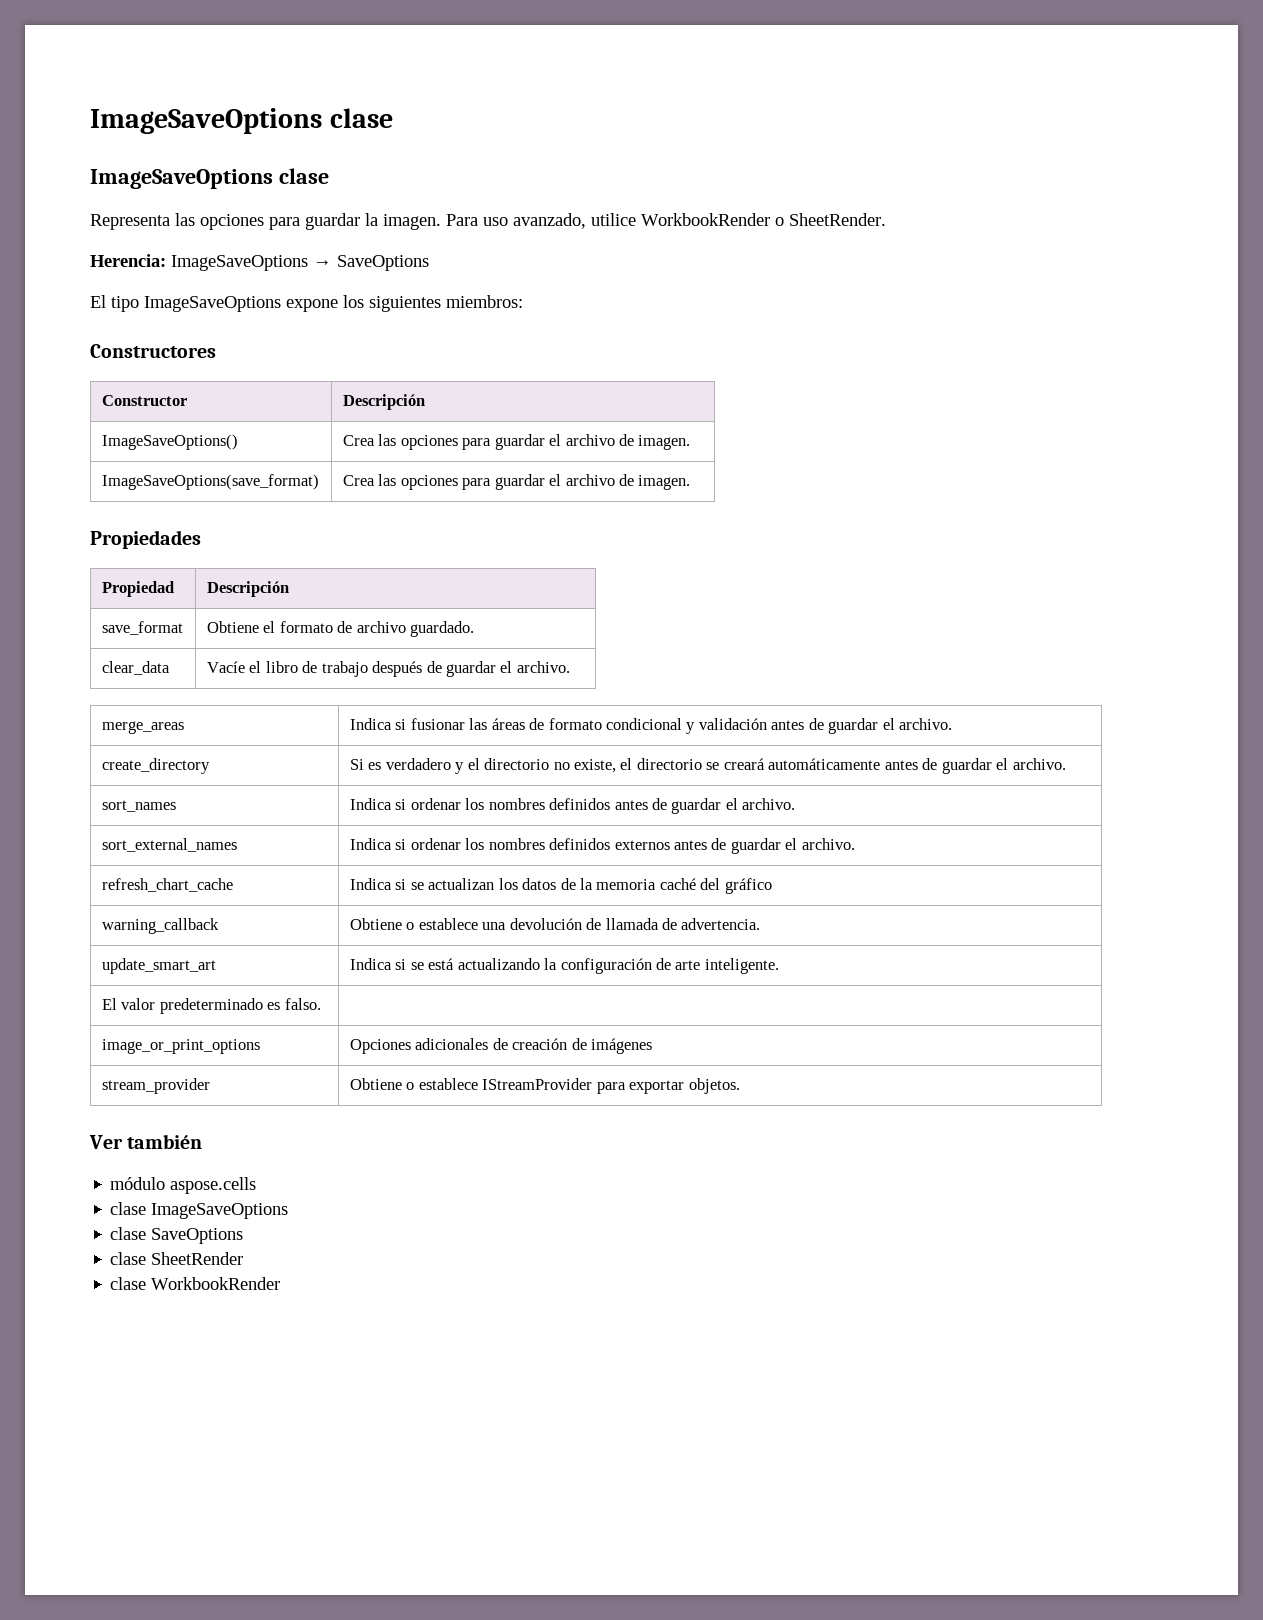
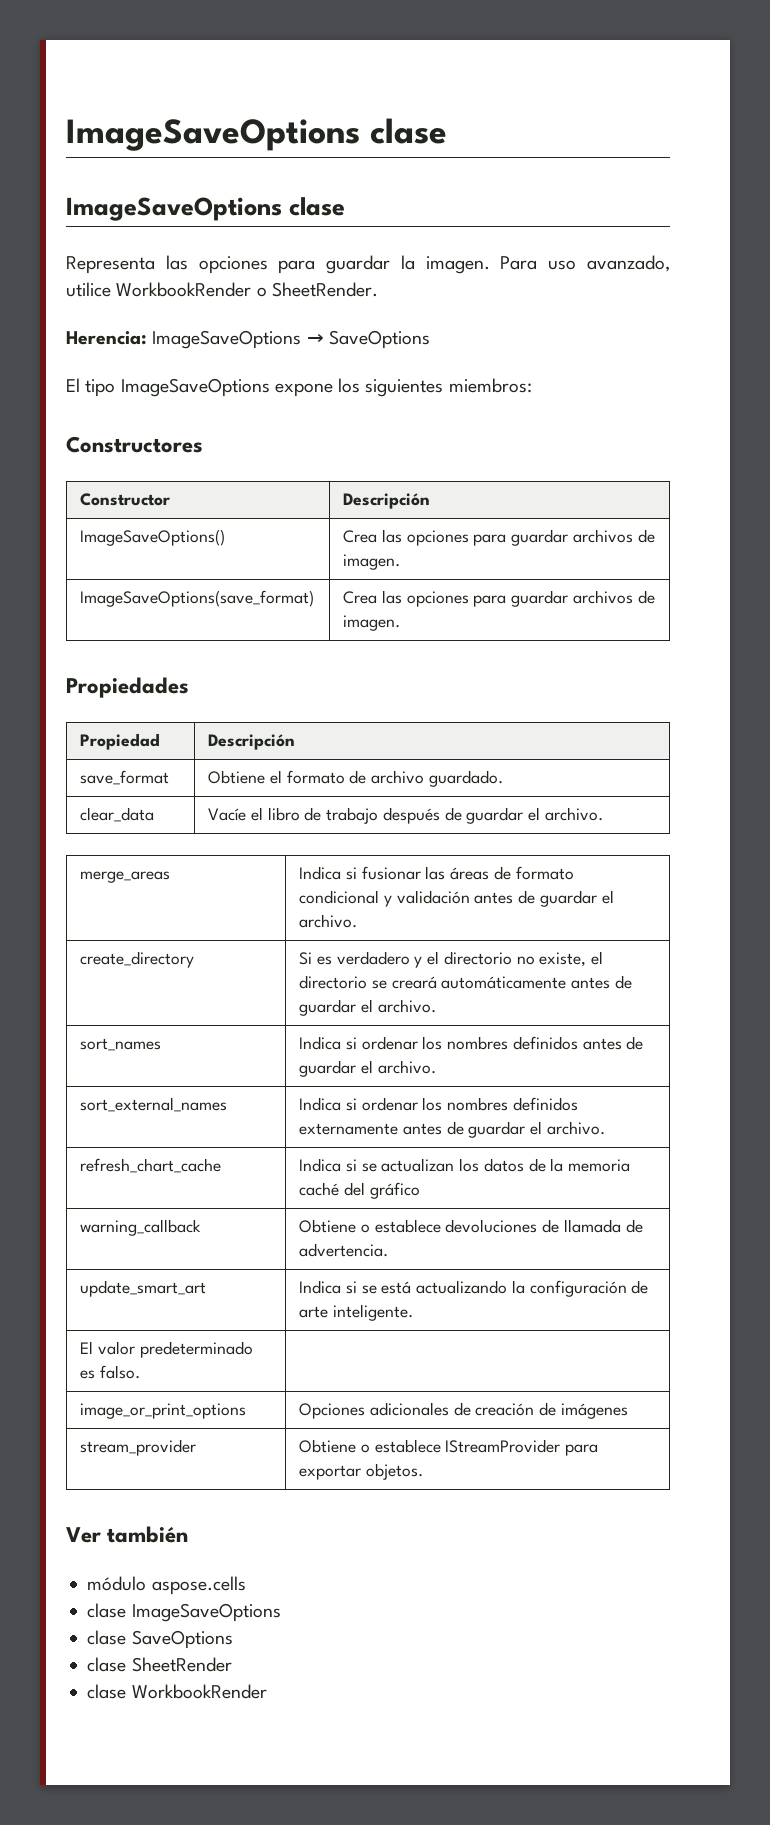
- ImageSaveOptions() | Crea las opciones para guardar el archivo de imagen.
+ ImageSaveOptions() | Crea las opciones para guardar archivos de imagen.
- ImageSaveOptions(save_format) | Crea las opciones para guardar el archivo de imagen.
+ ImageSaveOptions(save_format) | Crea las opciones para guardar archivos de imagen.
- sort_external_names | Indica si ordenar los nombres definidos externos antes de guardar el archivo.
+ sort_external_names | Indica si ordenar los nombres definidos externamente antes de guardar el archivo.
- warning_callback | Obtiene o establece una devolución de llamada de advertencia.
+ warning_callback | Obtiene o establece devoluciones de llamada de advertencia.

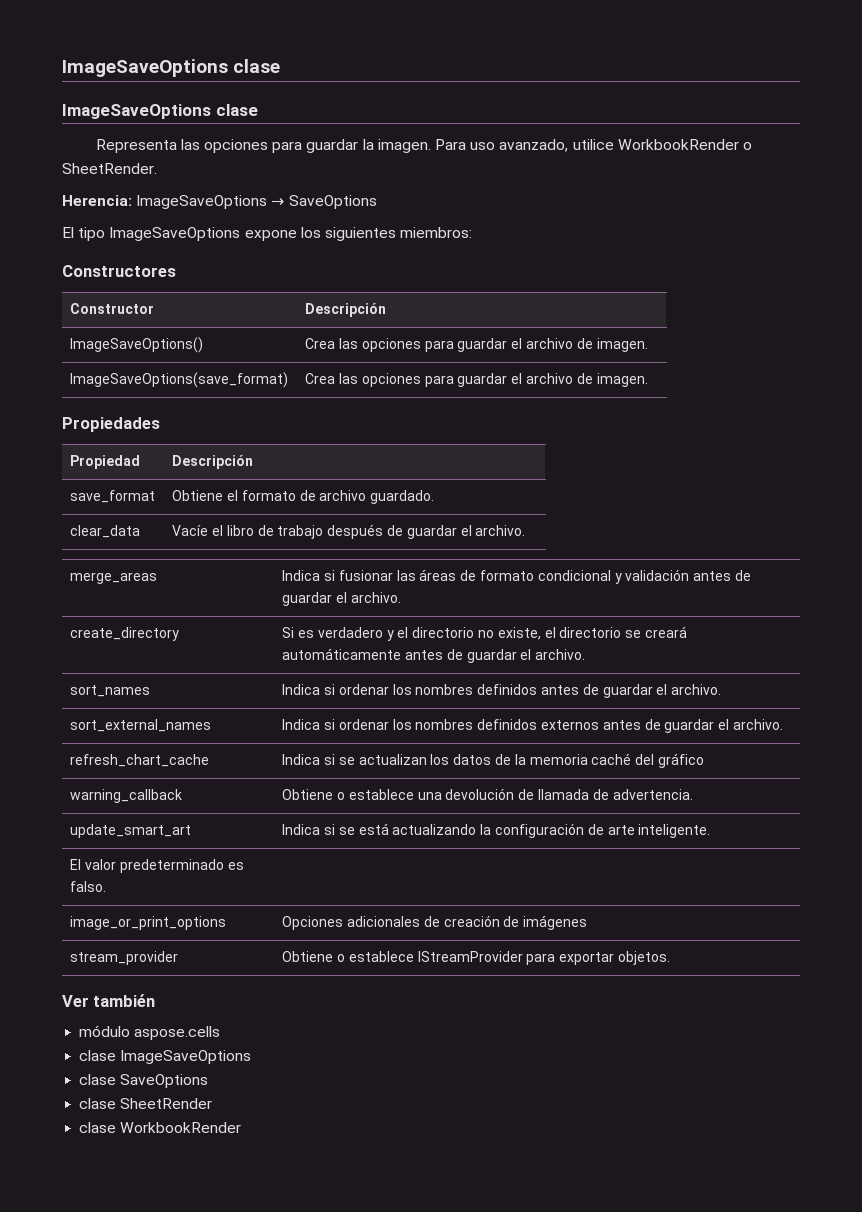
- ImageSaveOptions() | Crea las opciones para guardar archivos de imagen.
+ ImageSaveOptions() | Crea las opciones para guardar el archivo de imagen.
- ImageSaveOptions(save_format) | Crea las opciones para guardar archivos de imagen.
+ ImageSaveOptions(save_format) | Crea las opciones para guardar el archivo de imagen.
- sort_external_names | Indica si ordenar los nombres definidos externamente antes de guardar el archivo.
+ sort_external_names | Indica si ordenar los nombres definidos externos antes de guardar el archivo.
- warning_callback | Obtiene o establece devoluciones de llamada de advertencia.
+ warning_callback | Obtiene o establece una devolución de llamada de advertencia.

